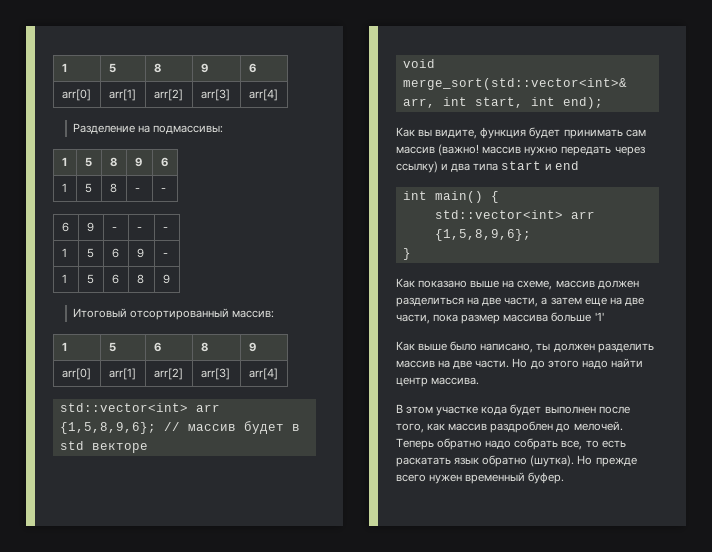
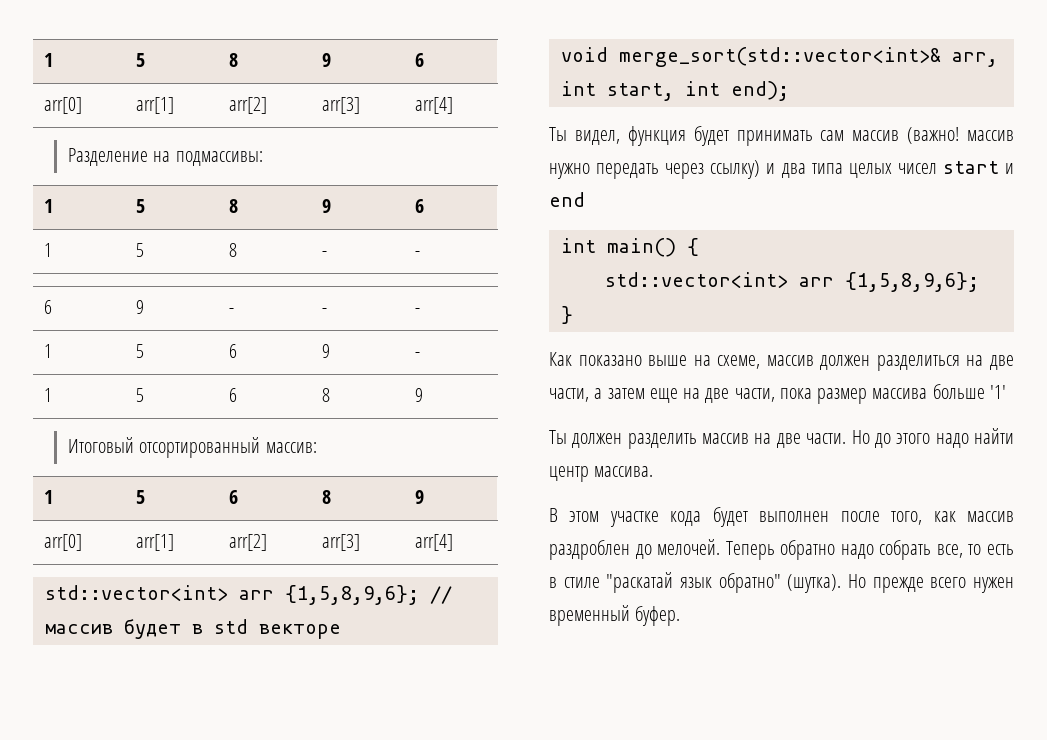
- Как вы видите, функция будет принимать сам массив (важно! массив нужно передать через ссылку) и два типа start и end
+ Ты видел, функция будет принимать сам массив (важно! массив нужно передать через ссылку) и два типа целых чисел start и end
- Как выше было написано, ты должен разделить массив на две части.
+ Ты должен разделить массив на две части.
- Теперь обратно надо собрать все, то есть раскатать язык обратно (шутка).
+ Теперь обратно надо собрать все, то есть в стиле "раскатай язык обратно" (шутка).

